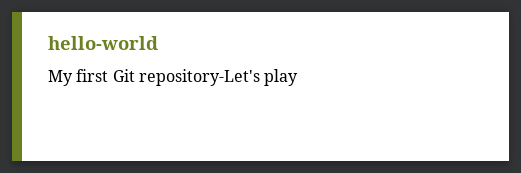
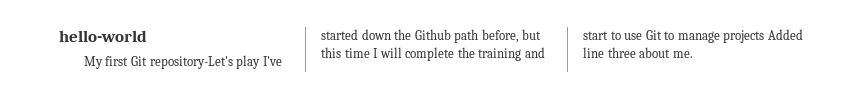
- My first Git repository-Let's play
+ My first Git repository-Let's play I've started down the Github path before, but this time I will complete the training and start to use Git to manage projects Added line three about me.

